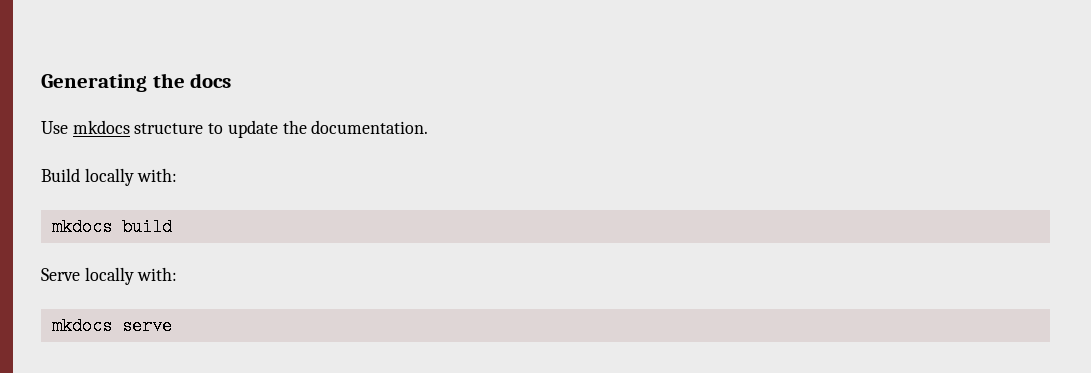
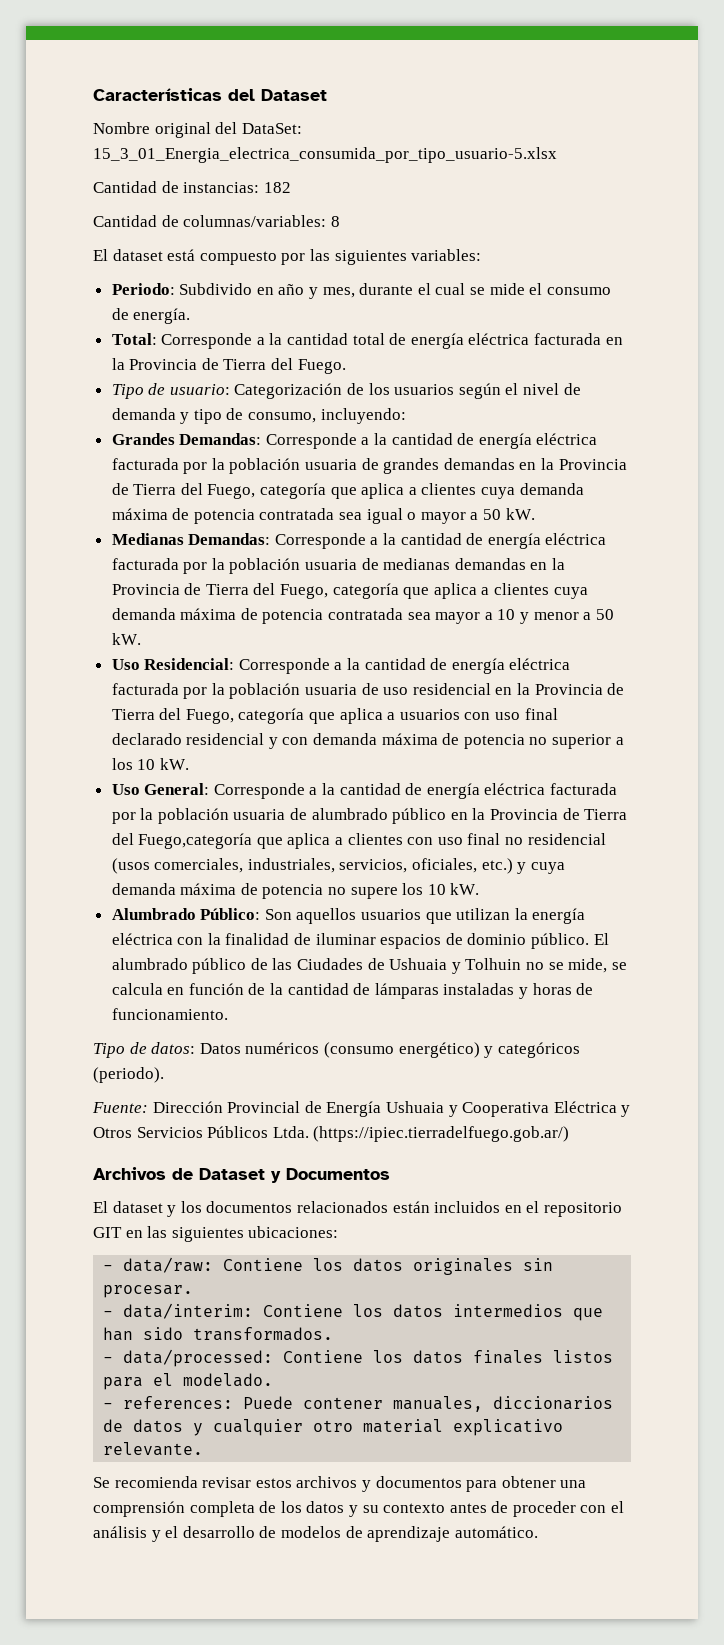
- Generating the docs
- Use mkdocs structure to update the documentation.
- Build locally with:
- mkdocs build
- Serve locally with:
- mkdocs serve
+ Características del Dataset
+ Nombre original del DataSet: 15_3_01_Energia_electrica_consumida_por_tipo_usuario-5.xlsx
+ Cantidad de instancias: 182
+ Cantidad de columnas/variables: 8
+ El dataset está compuesto por las siguientes variables:
+ Periodo: Subdivido en año y mes, durante el cual se mide el consumo de energía.
+ Total: Corresponde a la cantidad total de energía eléctrica facturada en la Provincia de Tierra del Fuego.
+ Tipo de usuario: Categorización de los usuarios según el nivel de demanda y tipo de consumo, incluyendo:
+ Grandes Demandas: Corresponde a la cantidad de energía eléctrica facturada por la población usuaria de grandes demandas en la Provincia de Tierra del Fuego, categoría que aplica a clientes cuya demanda máxima de potencia contratada sea igual o mayor a 50 kW.
+ Medianas Demandas: Corresponde a la cantidad de energía eléctrica facturada por la población usuaria de medianas demandas en la Provincia de Tierra del Fuego, categoría que aplica a clientes cuya demanda máxima de potencia contratada sea mayor a 10 y menor a 50 kW.
+ Uso Residencial: Corresponde a la cantidad de energía eléctrica facturada por la población usuaria de uso residencial en la Provincia de Tierra del Fuego, categoría que aplica a usuarios con uso final declarado residencial y con demanda máxima de potencia no superior a los 10 kW.
+ Uso General: Corresponde a la cantidad de energía eléctrica facturada por la población usuaria de alumbrado público en la Provincia de Tierra del Fuego,categoría que aplica a clientes con uso final no residencial (usos comerciales, industriales, servicios, oficiales, etc.) y cuya demanda máxima de potencia no supere los 10 kW.
+ Alumbrado Público: Son aquellos usuarios que utilizan la energía eléctrica con la finalidad de iluminar espacios de dominio público. El alumbrado público de las Ciudades de Ushuaia y Tolhuin no se mide, se calcula en función de la cantidad de lámparas instaladas y horas de funcionamiento.
+ Tipo de datos: Datos numéricos (consumo energético) y categóricos (periodo).
+ Fuente: Dirección Provincial de Energía Ushuaia y Cooperativa Eléctrica y Otros Servicios Públicos Ltda. (https://ipiec.tierradelfuego.gob.ar/)
+ Archivos de Dataset y Documentos
+ El dataset y los documentos relacionados están incluidos en el repositorio GIT en las siguientes ubicaciones:
+ - data/raw: Contiene los datos originales sin procesar.
+ - data/interim: Contiene los datos intermedios que han sido transformados.
+ - data/processed: Contiene los datos finales listos para el modelado.
+ - references: Puede contener manuales, diccionarios de datos y cualquier otro material explicativo relevante.
+ Se recomienda revisar estos archivos y documentos para obtener una comprensión completa de los datos y su contexto antes de proceder con el análisis y el desarrollo de modelos de aprendizaje automático.

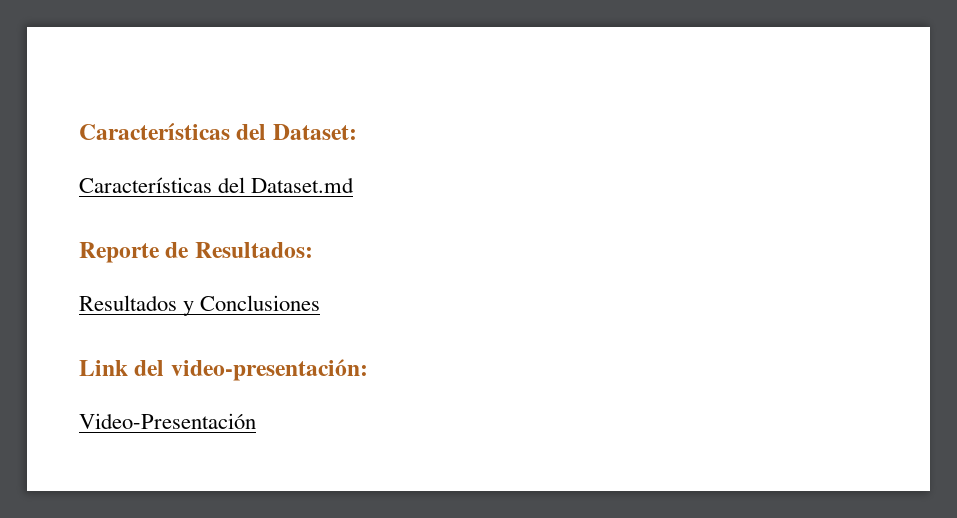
- Características del Dataset
- Nombre original del DataSet: 15_3_01_Energia_electrica_consumida_por_tipo_usuario-5.xlsx
- Cantidad de instancias: 182
- Cantidad de columnas/variables: 8
- El dataset está compuesto por las siguientes variables:
- Periodo: Subdivido en año y mes, durante el cual se mide el consumo de energía.
- Total: Corresponde a la cantidad total de energía eléctrica facturada en la Provincia de Tierra del Fuego.
- Tipo de usuario: Categorización de los usuarios según el nivel de demanda y tipo de consumo, incluyendo:
- Grandes Demandas: Corresponde a la cantidad de energía eléctrica facturada por la población usuaria de grandes demandas en la Provincia de Tierra del Fuego, categoría que aplica a clientes cuya demanda máxima de potencia contratada sea igual o mayor a 50 kW.
- Medianas Demandas: Corresponde a la cantidad de energía eléctrica facturada por la población usuaria de medianas demandas en la Provincia de Tierra del Fuego, categoría que aplica a clientes cuya demanda máxima de potencia contratada sea mayor a 10 y menor a 50 kW.
- Uso Residencial: Corresponde a la cantidad de energía eléctrica facturada por la población usuaria de uso residencial en la Provincia de Tierra del Fuego, categoría que aplica a usuarios con uso final declarado residencial y con demanda máxima de potencia no superior a los 10 kW.
- Uso General: Corresponde a la cantidad de energía eléctrica facturada por la población usuaria de alumbrado público en la Provincia de Tierra del Fuego,categoría que aplica a clientes con uso final no residencial (usos comerciales, industriales, servicios, oficiales, etc.) y cuya demanda máxima de potencia no supere los 10 kW.
- Alumbrado Público: Son aquellos usuarios que utilizan la energía eléctrica con la finalidad de iluminar espacios de dominio público. El alumbrado público de las Ciudades de Ushuaia y Tolhuin no se mide, se calcula en función de la cantidad de lámparas instaladas y horas de funcionamiento.
- Tipo de datos: Datos numéricos (consumo energético) y categóricos (periodo).
- Fuente: Dirección Provincial de Energía Ushuaia y Cooperativa Eléctrica y Otros Servicios Públicos Ltda. (https://ipiec.tierradelfuego.gob.ar/)
- Archivos de Dataset y Documentos
- El dataset y los documentos relacionados están incluidos en el repositorio GIT en las siguientes ubicaciones:
- - data/raw: Contiene los datos originales sin procesar.
- - data/interim: Contiene los datos intermedios que han sido transformados.
- - data/processed: Contiene los datos finales listos para el modelado.
- - references: Puede contener manuales, diccionarios de datos y cualquier otro material explicativo relevante.
- Se recomienda revisar estos archivos y documentos para obtener una comprensión completa de los datos y su contexto antes de proceder con el análisis y el desarrollo de modelos de aprendizaje automático.
+ Características del Dataset:
+ Características del Dataset.md
+ Reporte de Resultados:
+ Resultados y Conclusiones
+ Link del video-presentación:
+ Video-Presentación

